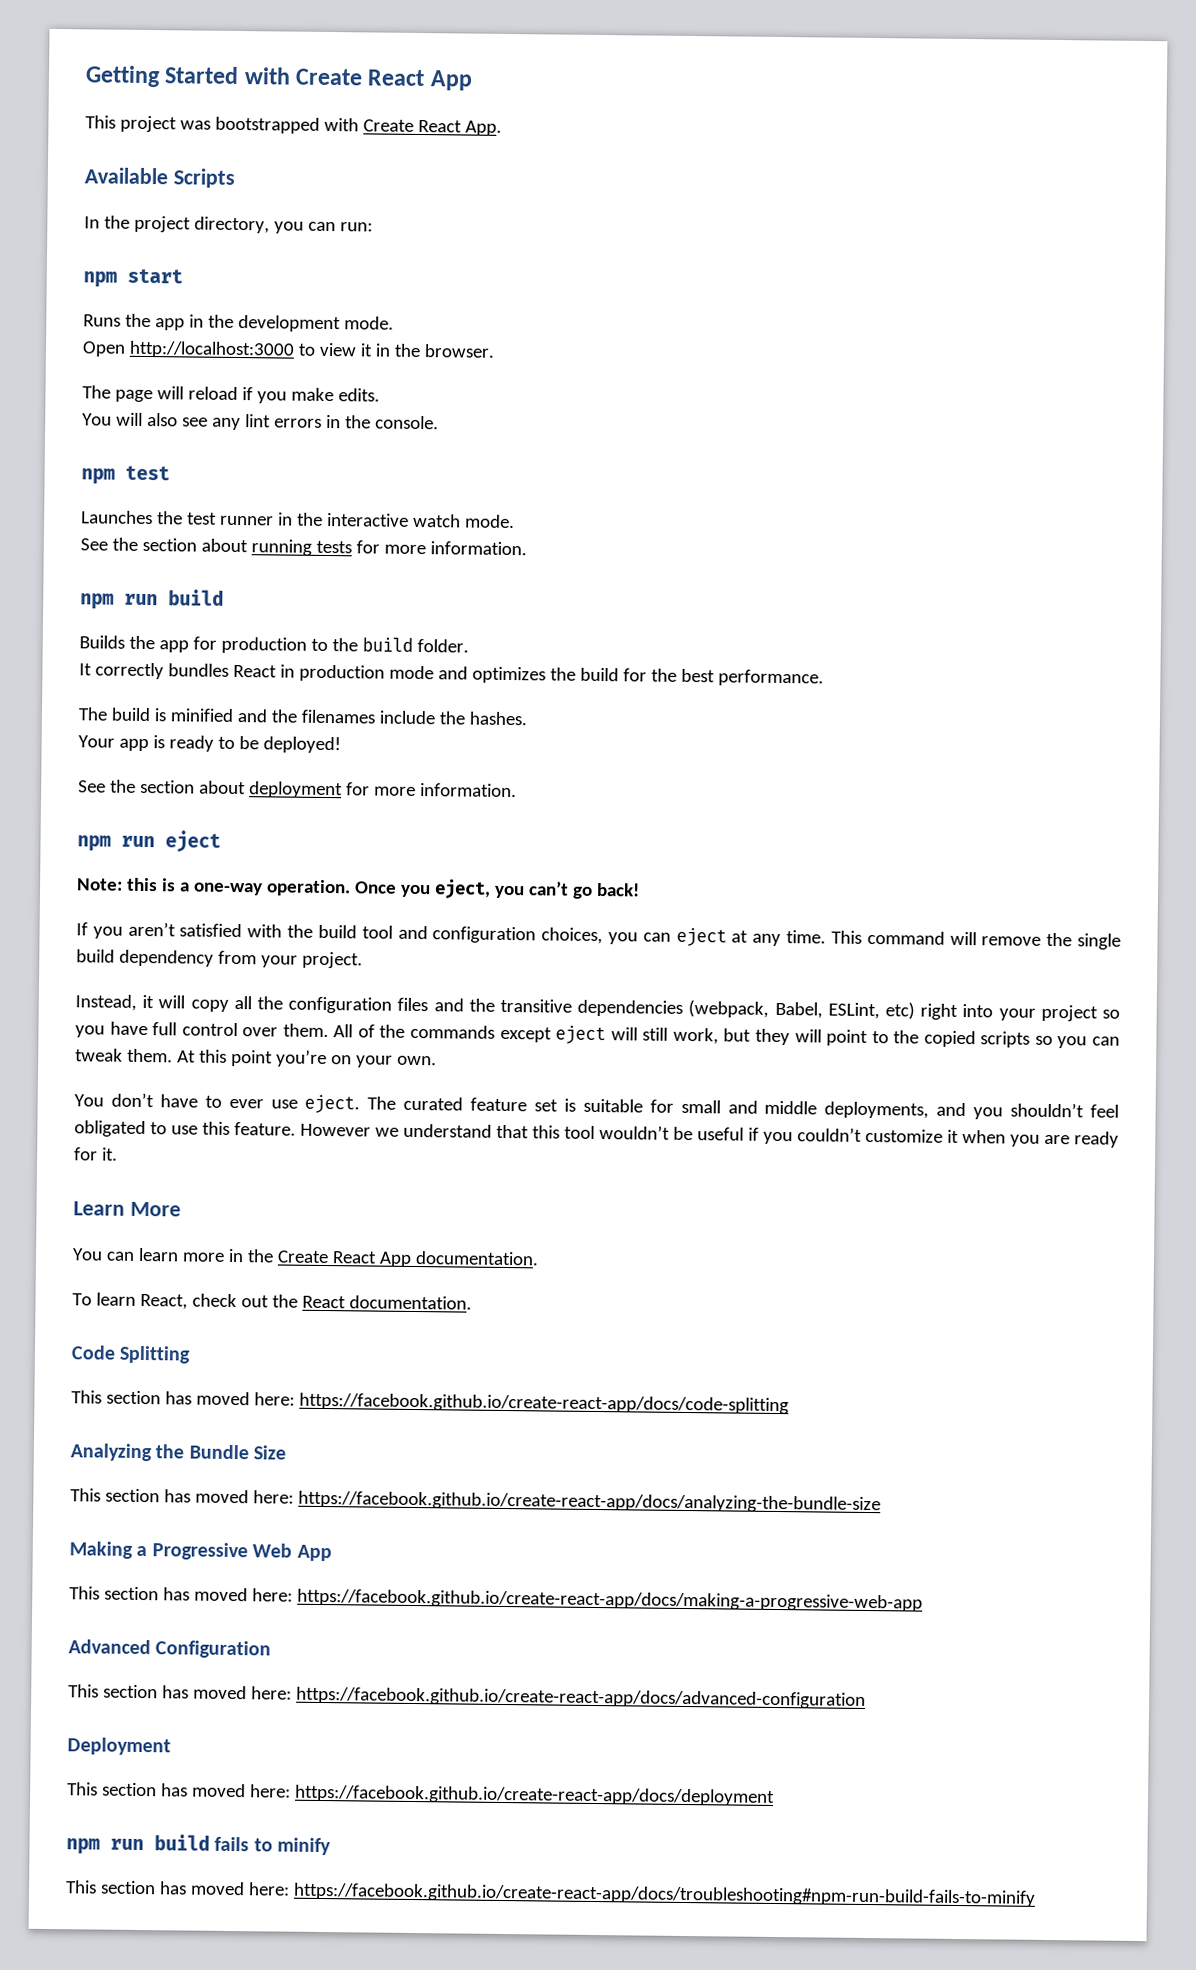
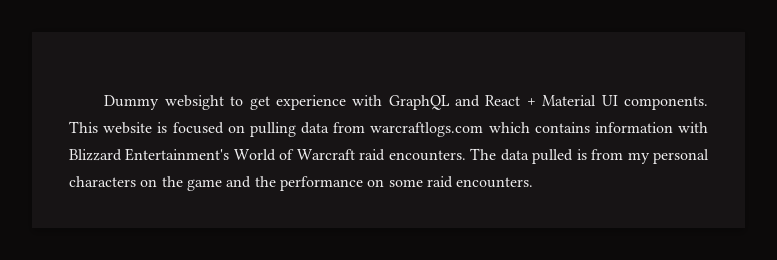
- Getting Started with Create React App
- This project was bootstrapped with Create React App.
- Available Scripts
- In the project directory, you can run:
- npm start
- Runs the app in the development mode.
- Open http://localhost:3000 to view it in the browser.
- The page will reload if you make edits.
- You will also see any lint errors in the console.
- npm test
- Launches the test runner in the interactive watch mode.
- See the section about running tests for more information.
- npm run build
- Builds the app for production to the build folder.
- It correctly bundles React in production mode and optimizes the build for the best performance.
- The build is minified and the filenames include the hashes.
- Your app is ready to be deployed!
- See the section about deployment for more information.
- npm run eject
- Note: this is a one-way operation. Once you eject, you can’t go back!
- If you aren’t satisfied with the build tool and configuration choices, you can eject at any time. This command will remove the single build dependency from your project.
- Instead, it will copy all the configuration files and the transitive dependencies (webpack, Babel, ESLint, etc) right into your project so you have full control over them. All of the commands except eject will still work, but they will point to the copied scripts so you can tweak them. At this point you’re on your own.
- You don’t have to ever use eject. The curated feature set is suitable for small and middle deployments, and you shouldn’t feel obligated to use this feature. However we understand that this tool wouldn’t be useful if you couldn’t customize it when you are ready for it.
- Learn More
- You can learn more in the Create React App documentation.
- To learn React, check out the React documentation.
- Code Splitting
- This section has moved here: https://facebook.github.io/create-react-app/docs/code-splitting
- Analyzing the Bundle Size
- This section has moved here: https://facebook.github.io/create-react-app/docs/analyzing-the-bundle-size
- Making a Progressive Web App
- This section has moved here: https://facebook.github.io/create-react-app/docs/making-a-progressive-web-app
- Advanced Configuration
- This section has moved here: https://facebook.github.io/create-react-app/docs/advanced-configuration
- Deployment
- This section has moved here: https://facebook.github.io/create-react-app/docs/deployment
- npm run build fails to minify
- This section has moved here: https://facebook.github.io/create-react-app/docs/troubleshooting#npm-run-build-fails-to-minify
+ Dummy websight to get experience with GraphQL and React + Material UI components. This website is focused on pulling data from warcraftlogs.com which contains information with Blizzard Entertainment's World of Warcraft raid encounters. The data pulled is from my personal characters on the game and the performance on some raid encounters.

